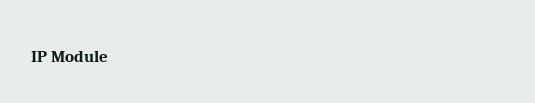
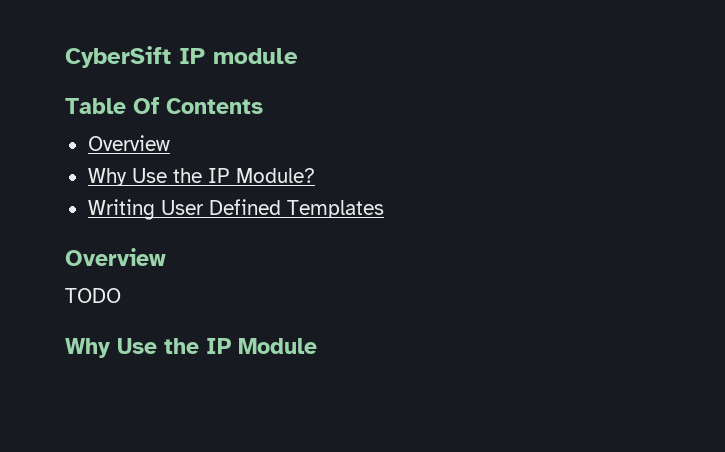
- IP Module
+ CyberSift IP module
+ Table Of Contents
+ Overview
+ Why Use the IP Module?
+ Writing User Defined Templates
+ Overview
+ TODO
+ Why Use the IP Module

